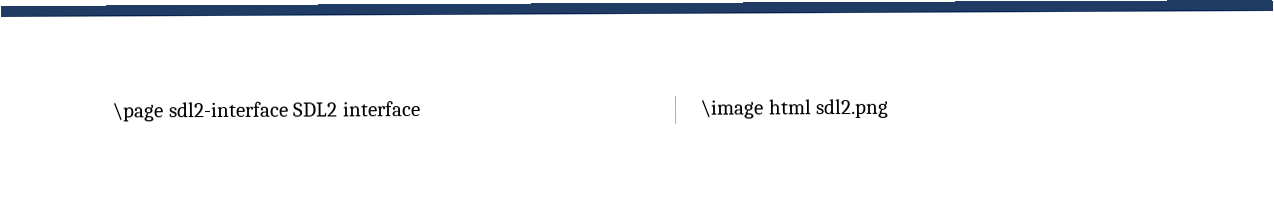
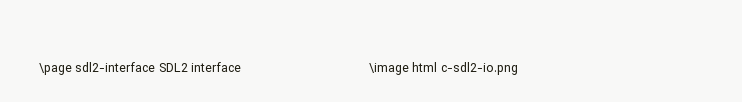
- \image html sdl2.png
+ \image html c-sdl2-io.png

